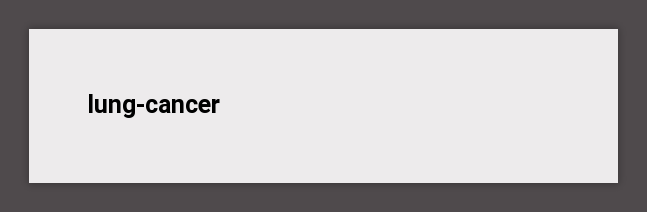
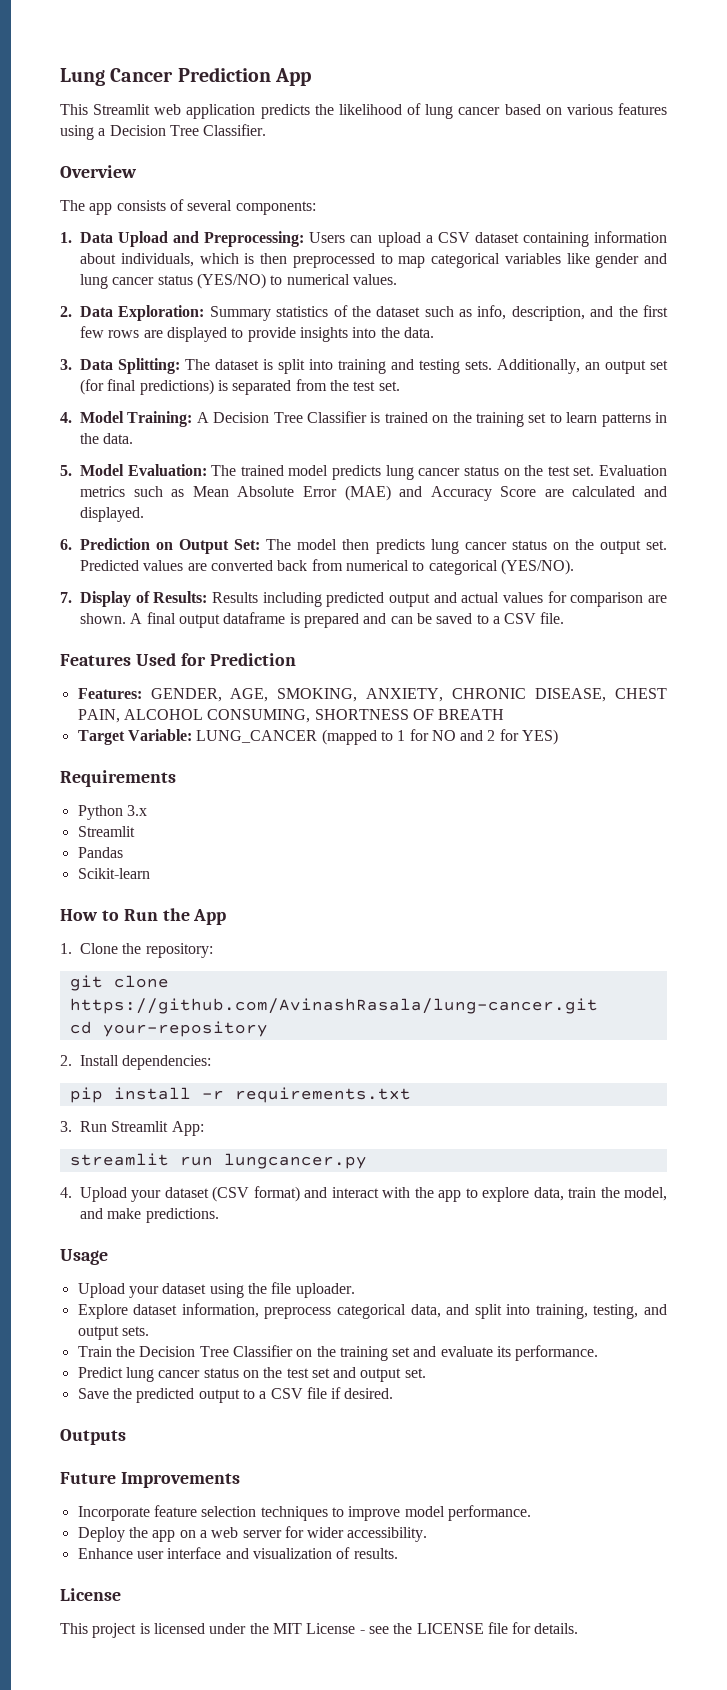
- lung-cancer
+ Lung Cancer Prediction App
+ This Streamlit web application predicts the likelihood of lung cancer based on various features using a Decision Tree Classifier.
+ Overview
+ The app consists of several components:
+ 1. Data Upload and Preprocessing: Users can upload a CSV dataset containing information about individuals, which is then preprocessed to map categorical variables like gender and lung cancer status (YES/NO) to numerical values.
+ 2. Data Exploration: Summary statistics of the dataset such as info, description, and the first few rows are displayed to provide insights into the data.
+ 3. Data Splitting: The dataset is split into training and testing sets. Additionally, an output set (for final predictions) is separated from the test set.
+ 4. Model Training: A Decision Tree Classifier is trained on the training set to learn patterns in the data.
+ 5. Model Evaluation: The trained model predicts lung cancer status on the test set. Evaluation metrics such as Mean Absolute Error (MAE) and Accuracy Score are calculated and displayed.
+ 6. Prediction on Output Set: The model then predicts lung cancer status on the output set. Predicted values are converted back from numerical to categorical (YES/NO).
+ 7. Display of Results: Results including predicted output and actual values for comparison are shown. A final output dataframe is prepared and can be saved to a CSV file.
+ Features Used for Prediction
+ Features: GENDER, AGE, SMOKING, ANXIETY, CHRONIC DISEASE, CHEST PAIN, ALCOHOL CONSUMING, SHORTNESS OF BREATH
+ Target Variable: LUNG_CANCER (mapped to 1 for NO and 2 for YES)
+ Requirements
+ Python 3.x
+ Streamlit
+ Pandas
+ Scikit-learn
+ How to Run the App
+ 1. Clone the repository:
+ git clone https://github.com/AvinashRasala/lung-cancer.git
+ cd your-repository
+ 2. Install dependencies:
+ pip install -r requirements.txt
+ 3. Run Streamlit App:
+ streamlit run lungcancer.py
+ 4. Upload your dataset (CSV format) and interact with the app to explore data, train the model, and make predictions.
+ Usage
+ Upload your dataset using the file uploader.
+ Explore dataset information, preprocess categorical data, and split into training, testing, and output sets.
+ Train the Decision Tree Classifier on the training set and evaluate its performance.
+ Predict lung cancer status on the test set and output set.
+ Save the predicted output to a CSV file if desired.
+ Outputs
+ Future Improvements
+ Incorporate feature selection techniques to improve model performance.
+ Deploy the app on a web server for wider accessibility.
+ Enhance user interface and visualization of results.
+ License
+ This project is licensed under the MIT License - see the LICENSE file for details.

